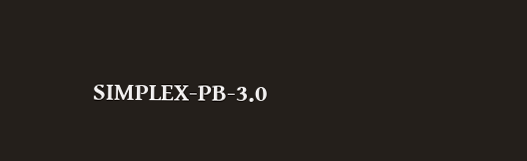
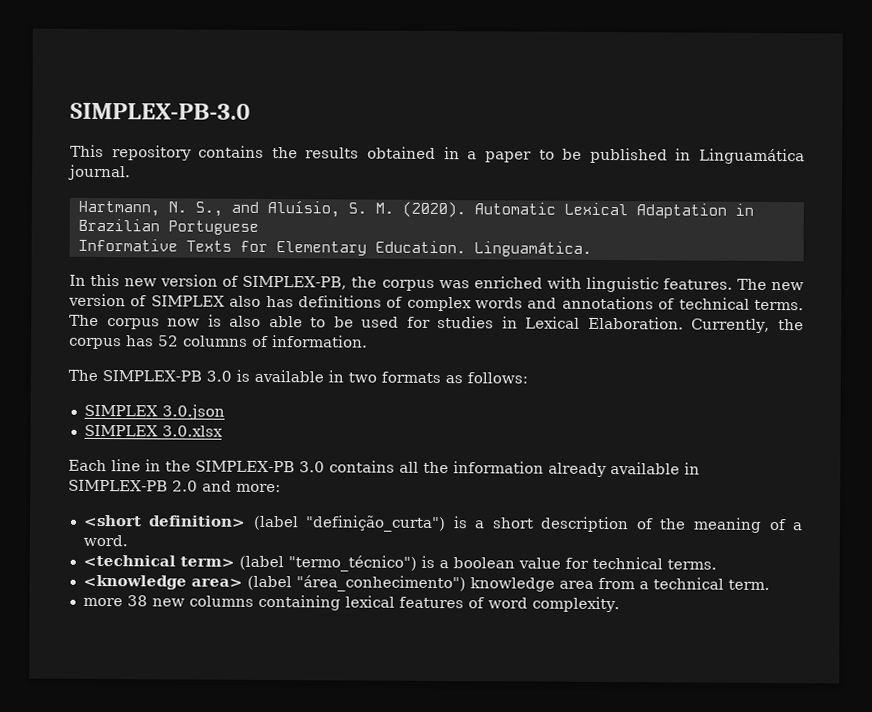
+ This repository contains the results obtained in a paper to be published in Linguamática journal.
+ Hartmann, N. S., and Aluísio, S. M. (2020). Automatic Lexical Adaptation in Brazilian Portuguese
+ Informative Texts for Elementary Education. Linguamática.
+ In this new version of SIMPLEX-PB, the corpus was enriched with linguistic features. The new version of SIMPLEX also has definitions of complex words and annotations of technical terms. The corpus now is also able to be used for studies in Lexical Elaboration. Currently, the corpus has 52 columns of information.
+ The SIMPLEX-PB 3.0 is available in two formats as follows:
+ SIMPLEX 3.0.json
+ SIMPLEX 3.0.xlsx
+ Each line in the SIMPLEX-PB 3.0 contains all the information already available in SIMPLEX-PB 2.0 and more:
+ <short definition> (label "definição_curta") is a short description of the meaning of a word.
+ <technical term> (label "termo_técnico") is a boolean value for technical terms.
+ <knowledge area> (label "área_conhecimento") knowledge area from a technical term.
+ more 38 new columns containing lexical features of word complexity.

